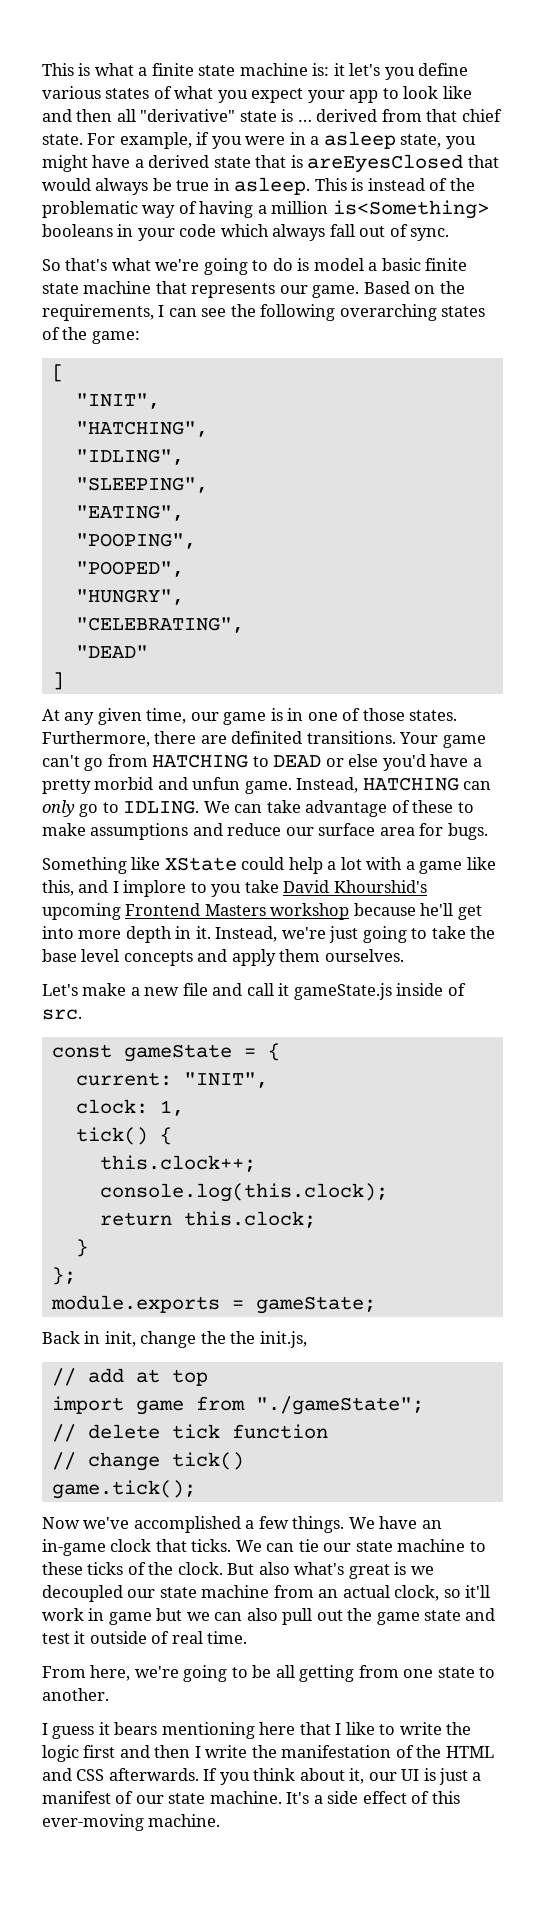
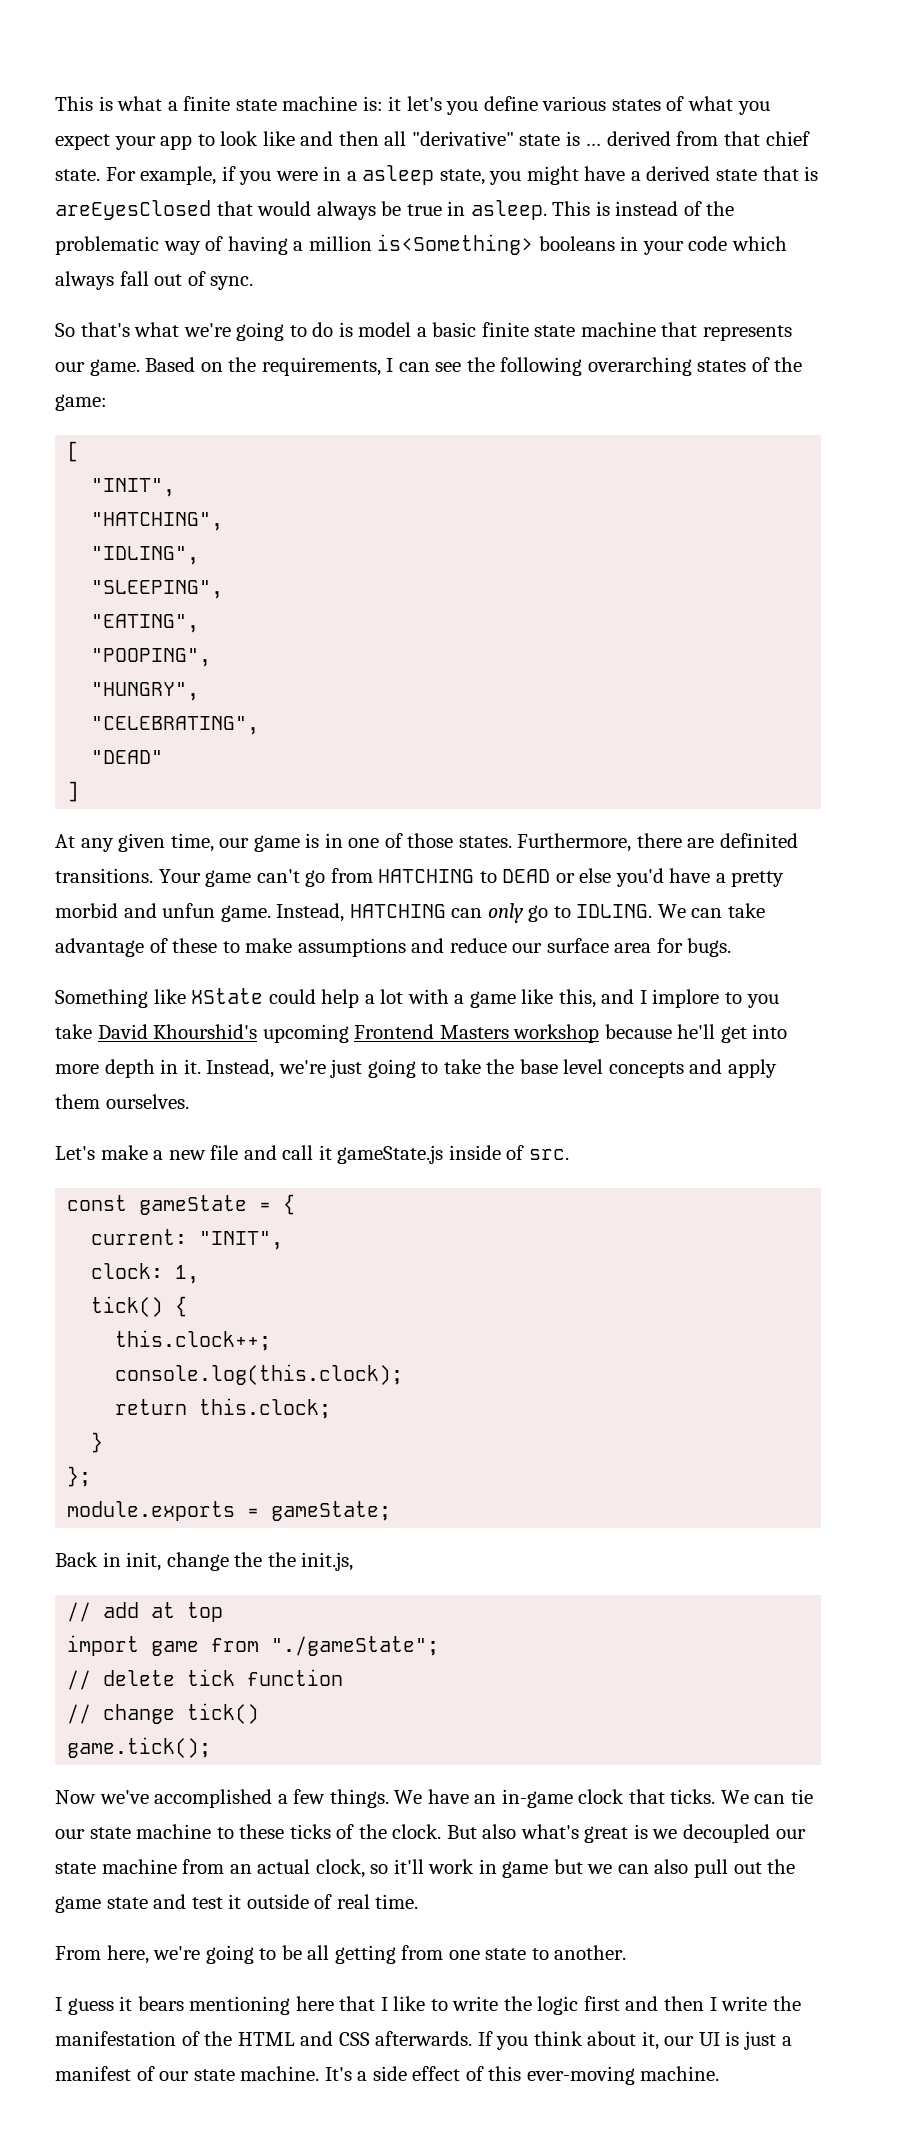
- "POOPED",

